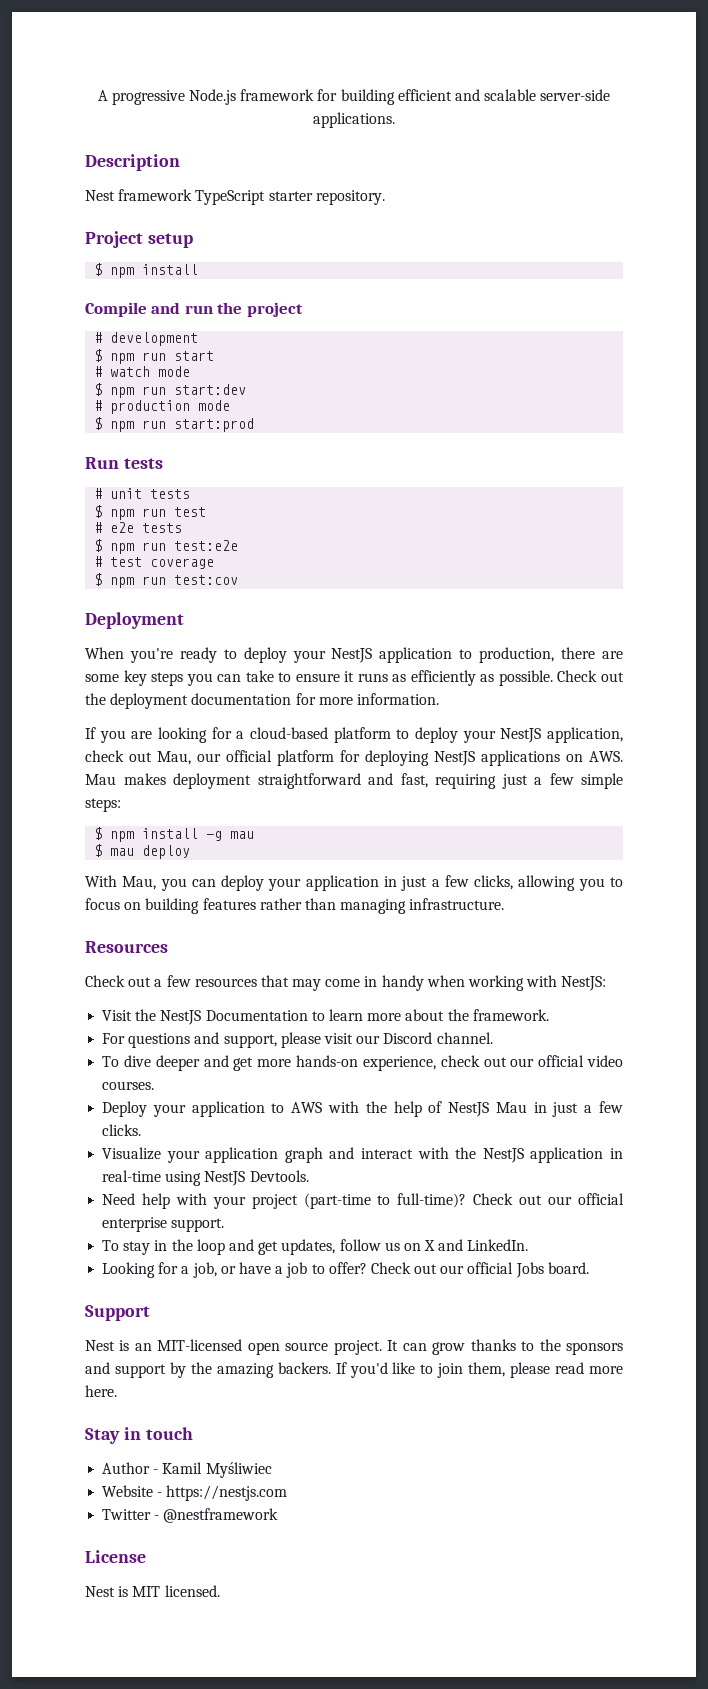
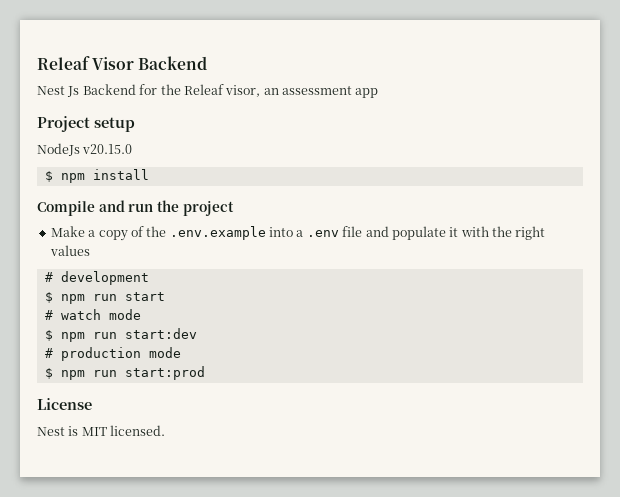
- A progressive Node.js framework for building efficient and scalable server-side applications.
- Description
- Nest framework TypeScript starter repository.
+ Releaf Visor Backend
+ Nest Js Backend for the Releaf visor, an assessment app
+ NodeJs v20.15.0
+ Make a copy of the .env.example into a .env file and populate it with the right values
- Run tests
- # unit tests
- $ npm run test
- # e2e tests
- $ npm run test:e2e
- # test coverage
- $ npm run test:cov
- Deployment
- When you're ready to deploy your NestJS application to production, there are some key steps you can take to ensure it runs as efficiently as possible. Check out the deployment documentation for more information.
- If you are looking for a cloud-based platform to deploy your NestJS application, check out Mau, our official platform for deploying NestJS applications on AWS. Mau makes deployment straightforward and fast, requiring just a few simple steps:
- $ npm install -g mau
- $ mau deploy
- With Mau, you can deploy your application in just a few clicks, allowing you to focus on building features rather than managing infrastructure.
- Resources
- Check out a few resources that may come in handy when working with NestJS:
- Visit the NestJS Documentation to learn more about the framework.
- For questions and support, please visit our Discord channel.
- To dive deeper and get more hands-on experience, check out our official video courses.
- Deploy your application to AWS with the help of NestJS Mau in just a few clicks.
- Visualize your application graph and interact with the NestJS application in real-time using NestJS Devtools.
- Need help with your project (part-time to full-time)? Check out our official enterprise support.
- To stay in the loop and get updates, follow us on X and LinkedIn.
- Looking for a job, or have a job to offer? Check out our official Jobs board.
- Support
- Nest is an MIT-licensed open source project. It can grow thanks to the sponsors and support by the amazing backers. If you'd like to join them, please read more here.
- Stay in touch
- Author - Kamil Myśliwiec
- Website - https://nestjs.com
- Twitter - @nestframework

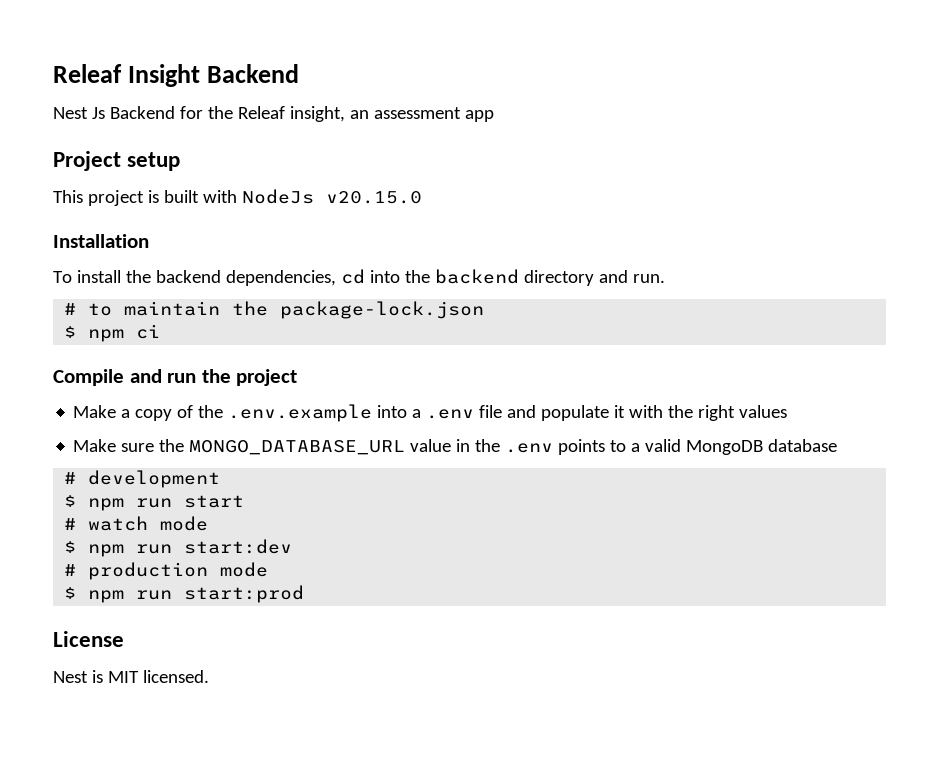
- Releaf Visor Backend
+ Releaf Insight Backend
- Nest Js Backend for the Releaf visor, an assessment app
+ Nest Js Backend for the Releaf insight, an assessment app
- NodeJs v20.15.0
- $ npm install
+ This project is built with NodeJs v20.15.0
+ Installation
+ To install the backend dependencies, cd into the backend directory and run.
+ # to maintain the package-lock.json
+ $ npm ci
+ Make sure the MONGO_DATABASE_URL value in the .env points to a valid MongoDB database

